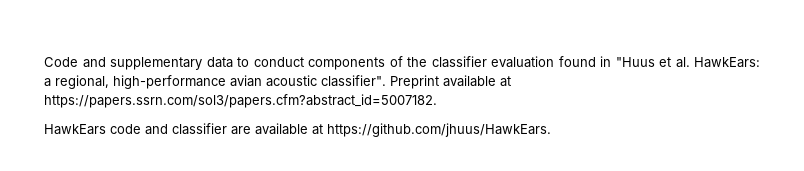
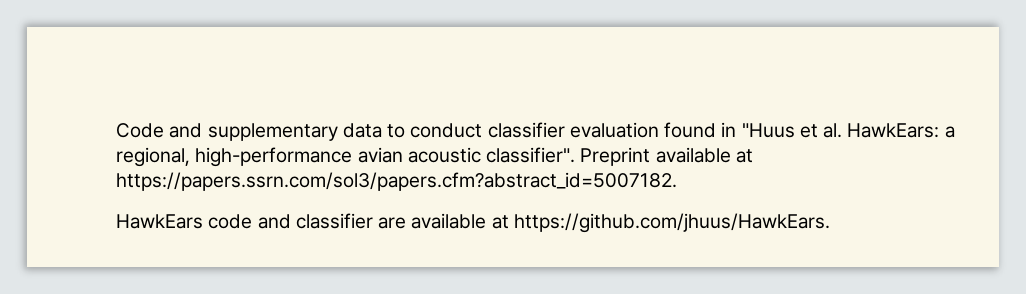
- Code and supplementary data to conduct components of the classifier evaluation found in "Huus et al. HawkEars: a regional, high-performance avian acoustic classifier".
+ Code and supplementary data to conduct classifier evaluation found in "Huus et al. HawkEars: a regional, high-performance avian acoustic classifier".

